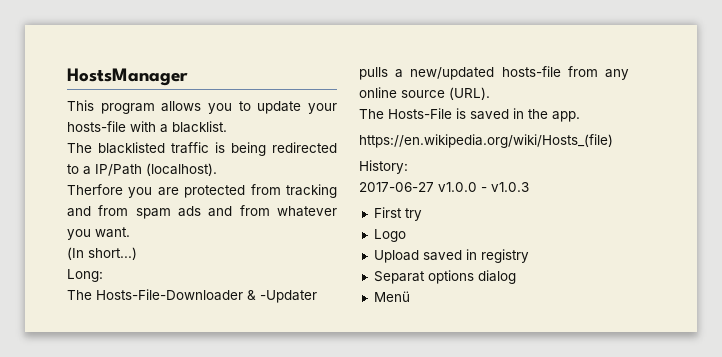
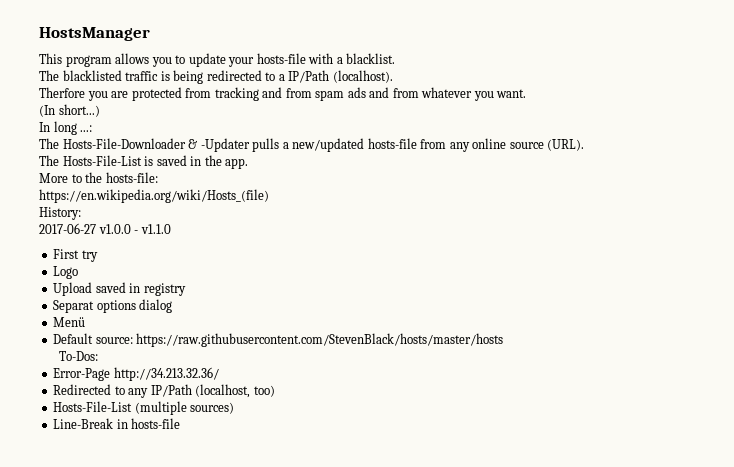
- Long:
+ In long ...:
- The Hosts-File is saved in the app.
+ The Hosts-File-List is saved in the app.
+ More to the hosts-file:
- 2017-06-27 v1.0.0 - v1.0.3
+ 2017-06-27 v1.0.0 - v1.1.0
+ Default source: https://raw.githubusercontent.com/StevenBlack/hosts/master/hosts
+ To-Dos:
+ Error-Page http://34.213.32.36/
+ Redirected to any IP/Path (localhost, too)
+ Hosts-File-List (multiple sources)
+ Line-Break in hosts-file

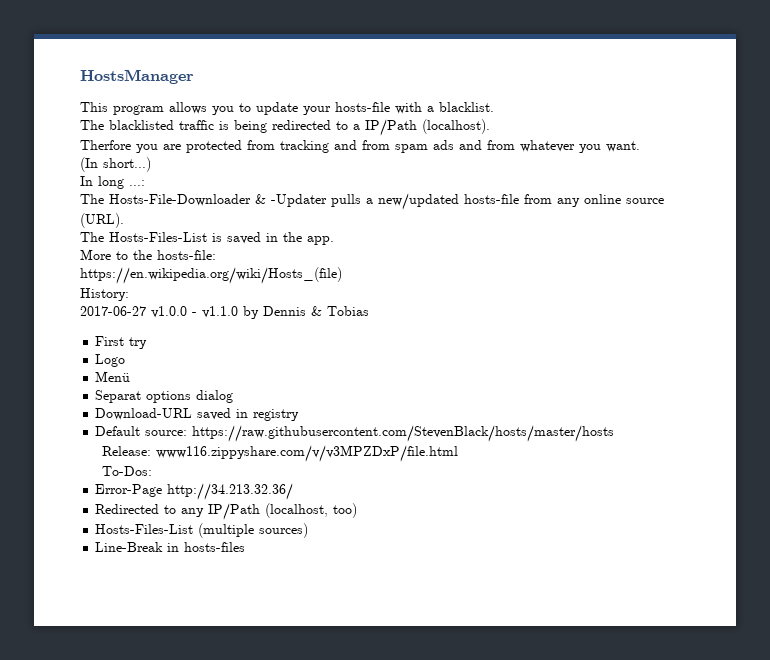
- The Hosts-File-List is saved in the app.
+ The Hosts-Files-List is saved in the app.
- 2017-06-27 v1.0.0 - v1.1.0
+ 2017-06-27 v1.0.0 - v1.1.0 by Dennis & Tobias
- Upload saved in registry
+ Menü
- Menü
+ Download-URL saved in registry
+ Release: www116.zippyshare.com/v/v3MPZDxP/file.html
- Hosts-File-List (multiple sources)
+ Hosts-Files-List (multiple sources)
- Line-Break in hosts-file
+ Line-Break in hosts-files

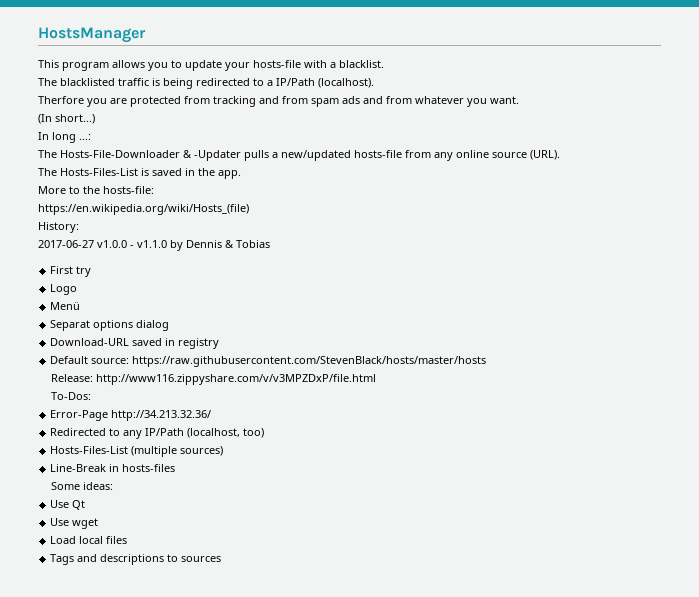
- Release: www116.zippyshare.com/v/v3MPZDxP/file.html
+ Release: http://www116.zippyshare.com/v/v3MPZDxP/file.html
+ Some ideas:
+ Use Qt
+ Use wget
+ Load local files
+ Tags and descriptions to sources

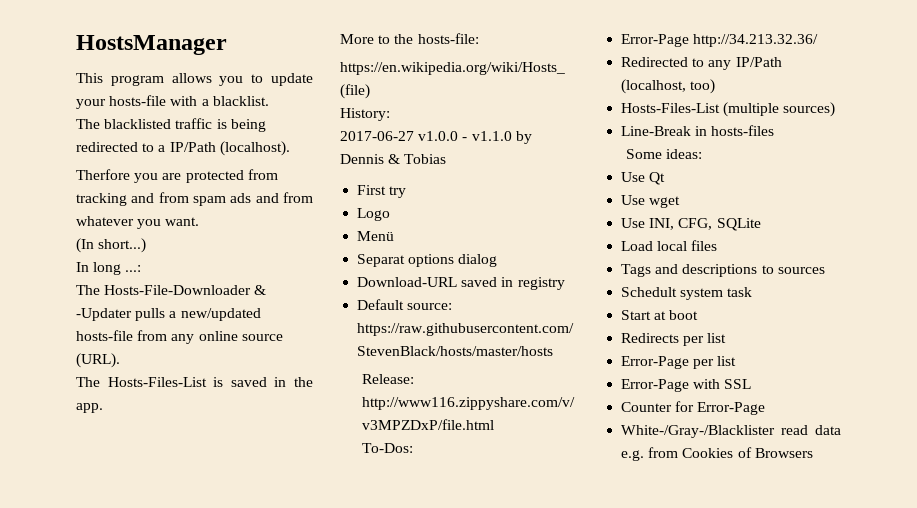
+ Use INI, CFG, SQLite
+ Schedult system task
+ Start at boot
+ Redirects per list
+ Error-Page per list
+ Error-Page with SSL
+ Counter for Error-Page
+ White-/Gray-/Blacklister read data e.g. from Cookies of Browsers

